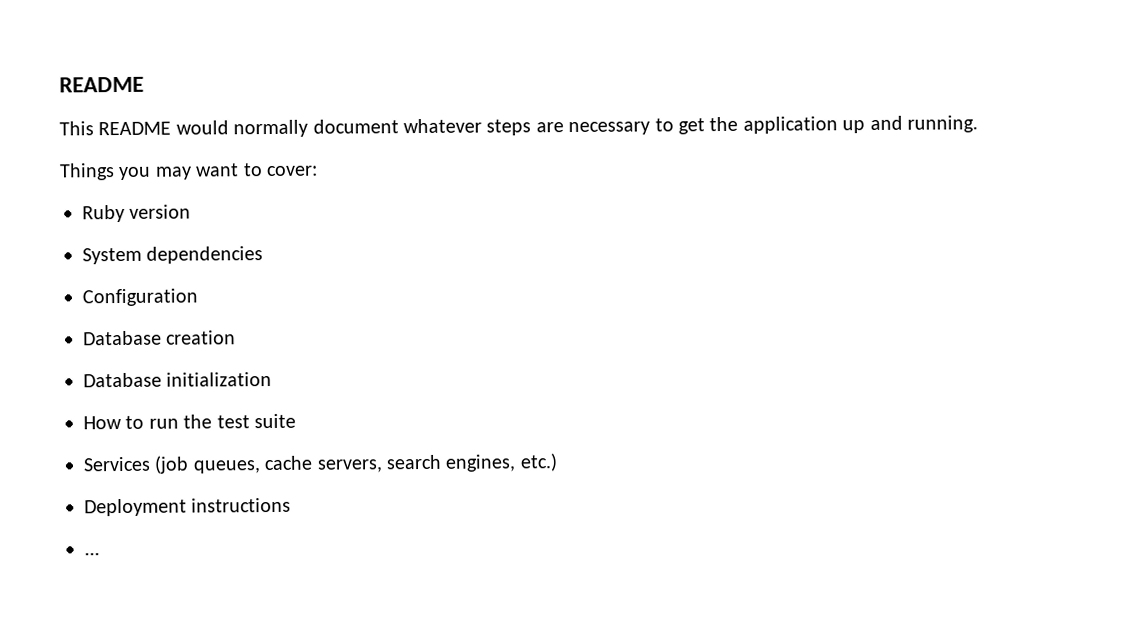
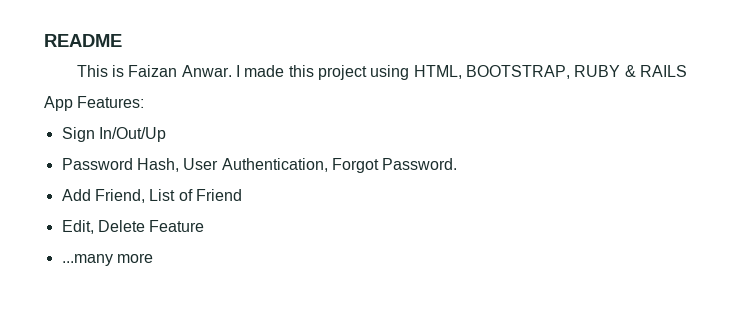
- This README would normally document whatever steps are necessary to get the application up and running.
- Things you may want to cover:
- Ruby version
- System dependencies
- Configuration
- Database creation
- Database initialization
- How to run the test suite
- Services (job queues, cache servers, search engines, etc.)
- Deployment instructions
- ...
+ This is Faizan Anwar. I made this project using HTML, BOOTSTRAP, RUBY & RAILS
+ App Features:
+ Sign In/Out/Up
+ Password Hash, User Authentication, Forgot Password.
+ Add Friend, List of Friend
+ Edit, Delete Feature
+ ...many more

